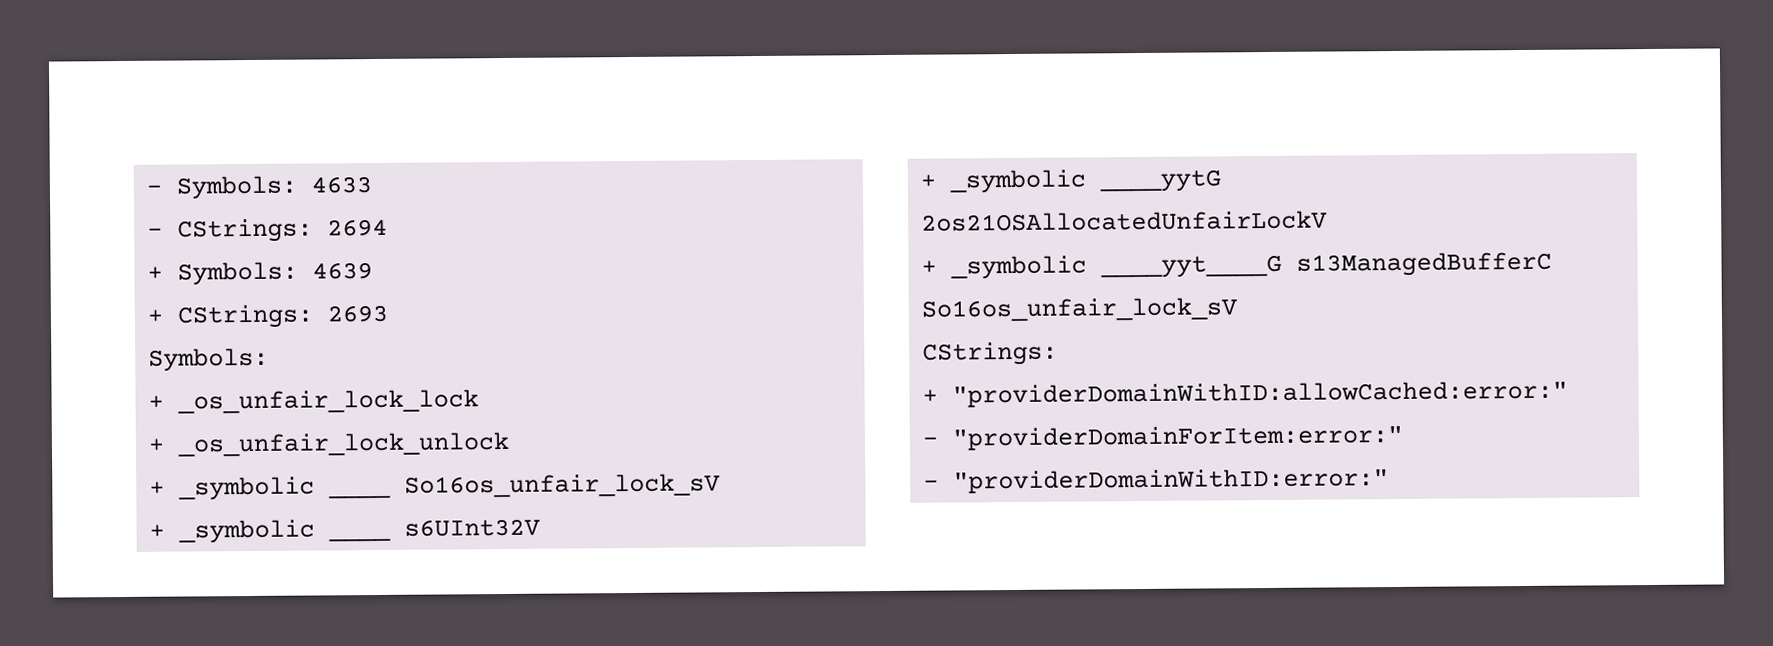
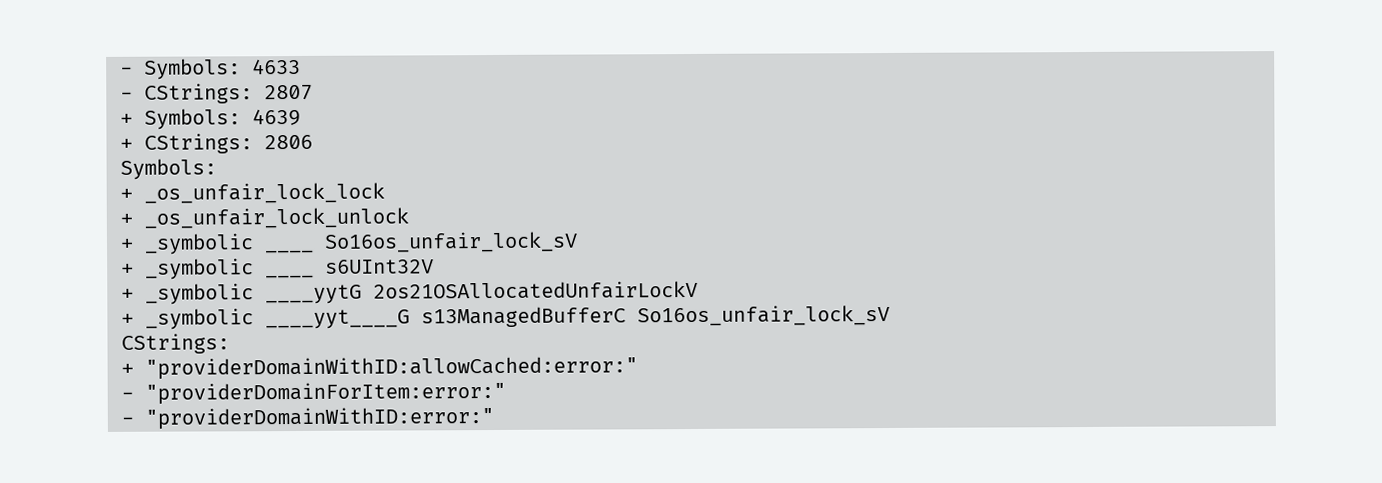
- - CStrings: 2694
+ - CStrings: 2807
- + CStrings: 2693
+ + CStrings: 2806

